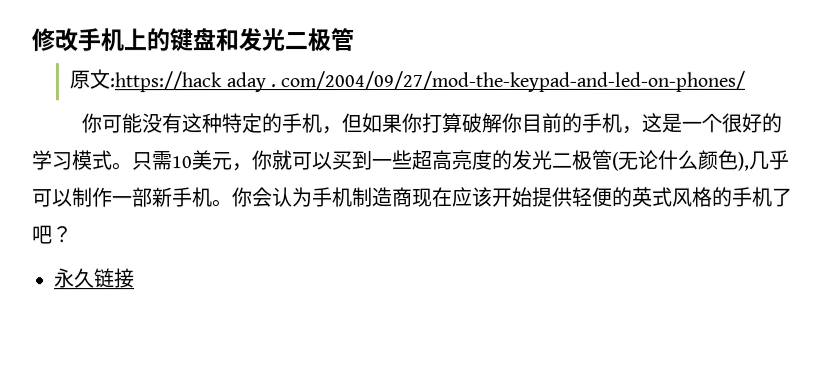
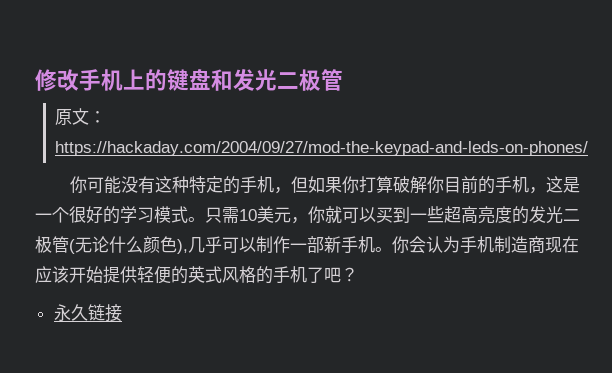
- 原文:https://hack aday . com/2004/09/27/mod-the-keypad-and-led-on-phones/
+ 原文：https://hackaday.com/2004/09/27/mod-the-keypad-and-leds-on-phones/

